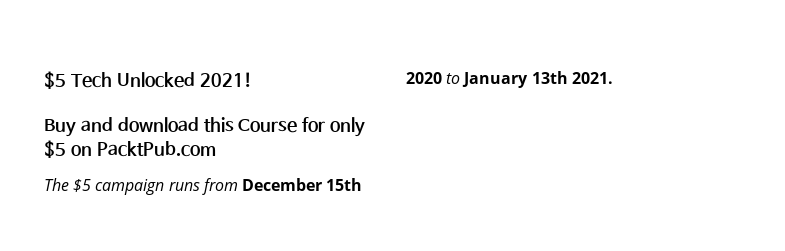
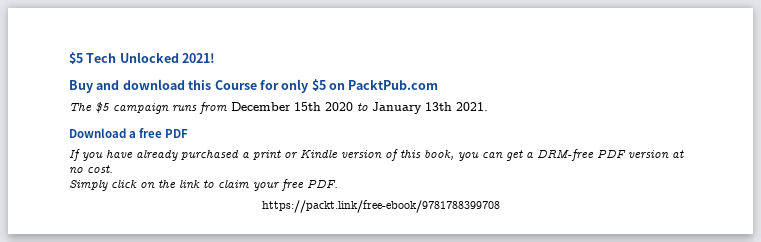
+ Download a free PDF
+ If you have already purchased a print or Kindle version of this book, you can get a DRM-free PDF version at no cost.
+ Simply click on the link to claim your free PDF.
+ https://packt.link/free-ebook/9781788399708

